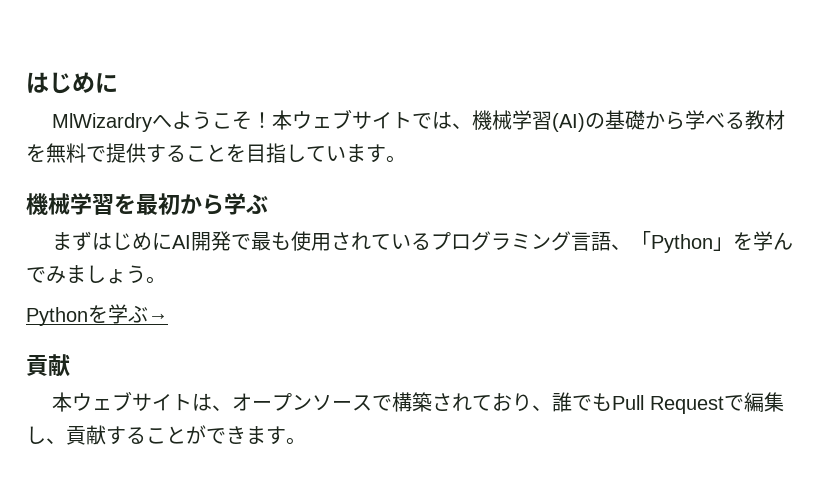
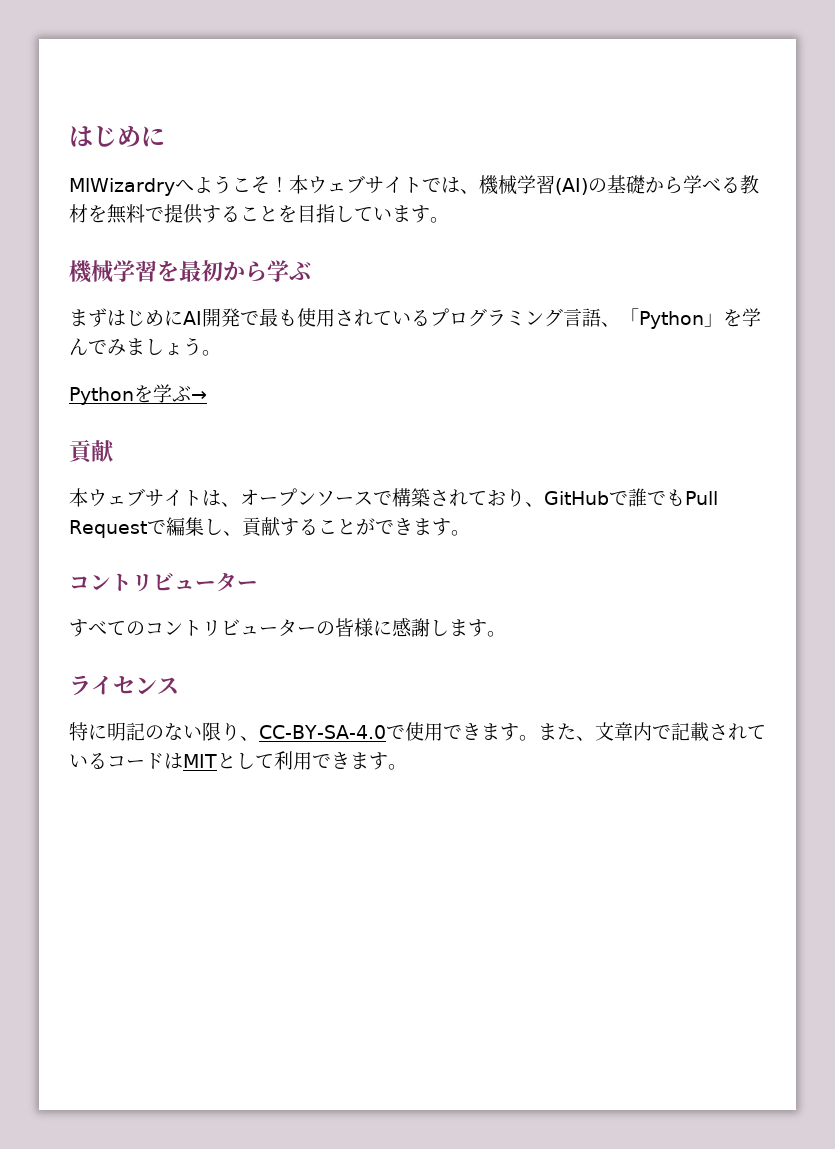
- 本ウェブサイトは、オープンソースで構築されており、誰でもPull Requestで編集し、貢献することができます。
+ 本ウェブサイトは、オープンソースで構築されており、GitHubで誰でもPull Requestで編集し、貢献することができます。
+ コントリビューター
+ すべてのコントリビューターの皆様に感謝します。
+ ライセンス
+ 特に明記のない限り、CC-BY-SA-4.0で使用できます。また、文章内で記載されているコードはMITとして利用できます。

